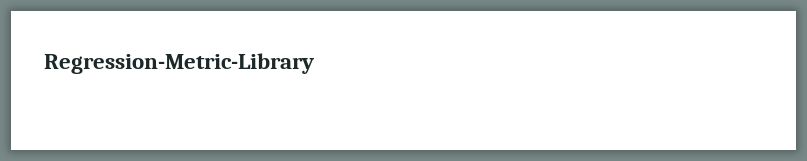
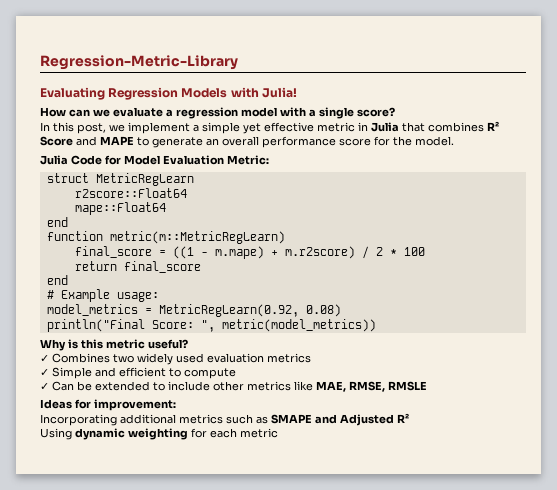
+ Evaluating Regression Models with Julia!
+ How can we evaluate a regression model with a single score?
+ In this post, we implement a simple yet effective metric in Julia that combines R² Score and MAPE to generate an overall performance score for the model.
+ Julia Code for Model Evaluation Metric:
+ struct MetricRegLearn
+ r2score::Float64
+ mape::Float64
+ end
+ function metric(m::MetricRegLearn)
+ final_score = ((1 - m.mape) + m.r2score) / 2 * 100
+ return final_score
+ end
+ # Example usage:
+ model_metrics = MetricRegLearn(0.92, 0.08)
+ println("Final Score: ", metric(model_metrics))
+ Why is this metric useful?
+ ✓ Combines two widely used evaluation metrics
+ ✓ Simple and efficient to compute
+ ✓ Can be extended to include other metrics like MAE, RMSE, RMSLE
+ Ideas for improvement:
+ Incorporating additional metrics such as SMAPE and Adjusted R²
+ Using dynamic weighting for each metric

